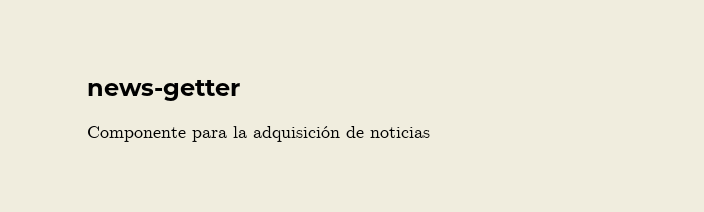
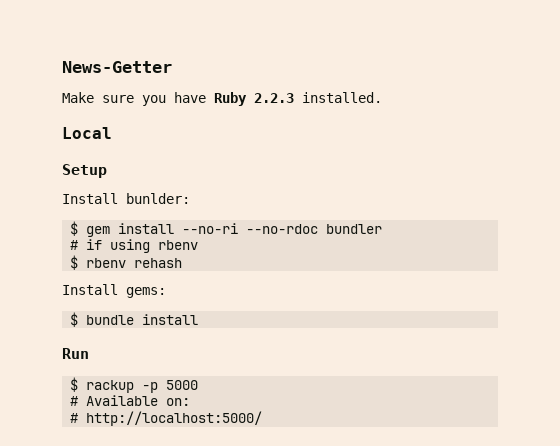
- news-getter
- Componente para la adquisición de noticias
+ News-Getter
+ Make sure you have Ruby 2.2.3 installed.
+ Local
+ Setup
+ Install bunlder:
+ $ gem install --no-ri --no-rdoc bundler
+ # if using rbenv
+ $ rbenv rehash
+ Install gems:
+ $ bundle install
+ Run
+ $ rackup -p 5000
+ # Available on:
+ # http://localhost:5000/

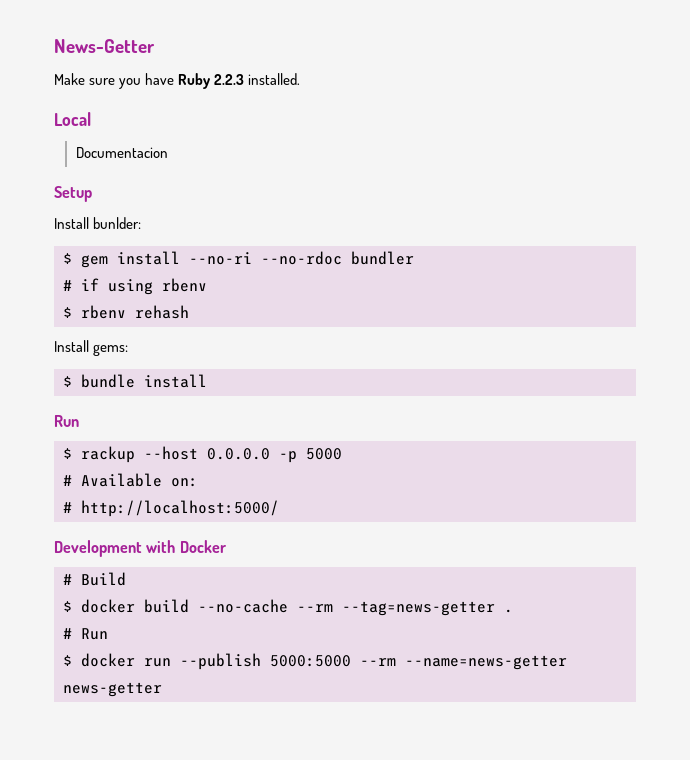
+ Documentacion
- $ rackup -p 5000
+ $ rackup --host 0.0.0.0 -p 5000
+ Development with Docker
+ # Build
+ $ docker build --no-cache --rm --tag=news-getter .
+ # Run
+ $ docker run --publish 5000:5000 --rm --name=news-getter news-getter

